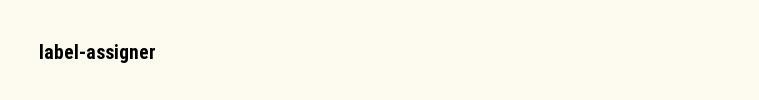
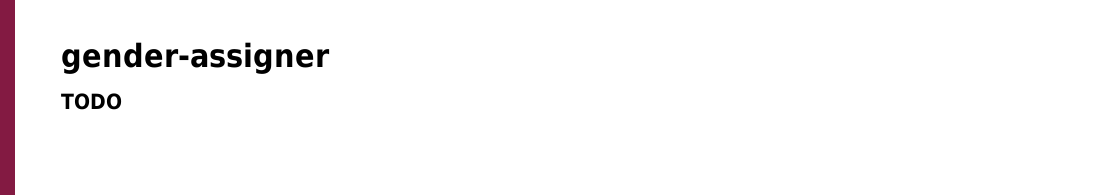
- label-assigner
+ gender-assigner
+ TODO

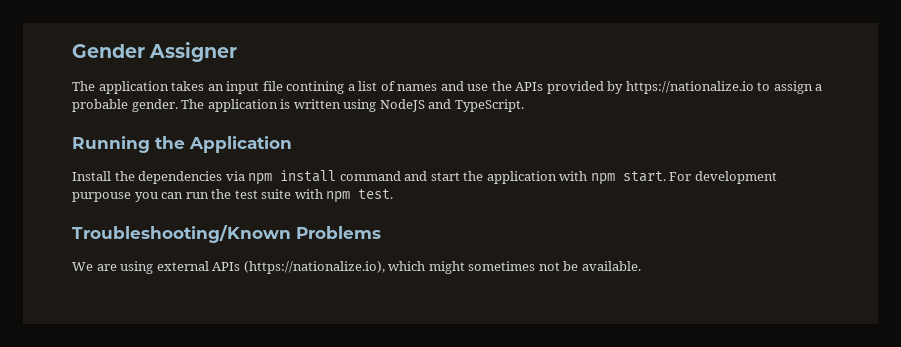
- gender-assigner
- TODO
+ Gender Assigner
+ The application takes an input file contining a list of names and use the APIs provided by https://nationalize.io to assign a probable gender. The application is written using NodeJS and TypeScript.
+ Running the Application
+ Install the dependencies via npm install command and start the application with npm start. For development purpouse you can run the test suite with npm test.
+ Troubleshooting/Known Problems
+ We are using external APIs (https://nationalize.io), which might sometimes not be available.

